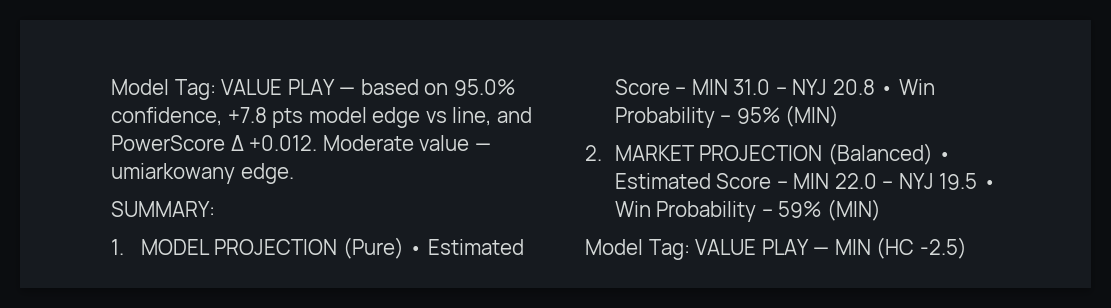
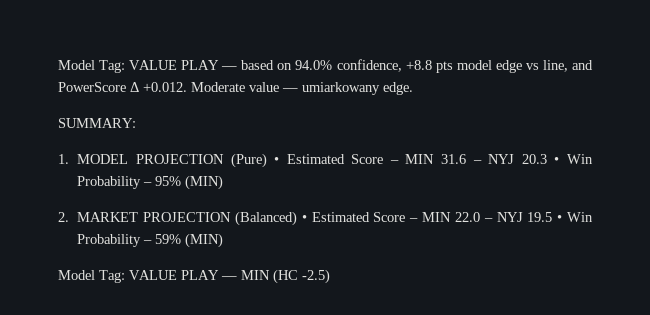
- Model Tag: VALUE PLAY — based on 95.0% confidence, +7.8 pts model edge vs line, and PowerScore Δ +0.012. Moderate value — umiarkowany edge.
+ Model Tag: VALUE PLAY — based on 94.0% confidence, +8.8 pts model edge vs line, and PowerScore Δ +0.012. Moderate value — umiarkowany edge.
- 1. MODEL PROJECTION (Pure) • Estimated Score – MIN 31.0 – NYJ 20.8 • Win Probability – 95% (MIN)
+ 1. MODEL PROJECTION (Pure) • Estimated Score – MIN 31.6 – NYJ 20.3 • Win Probability – 95% (MIN)

